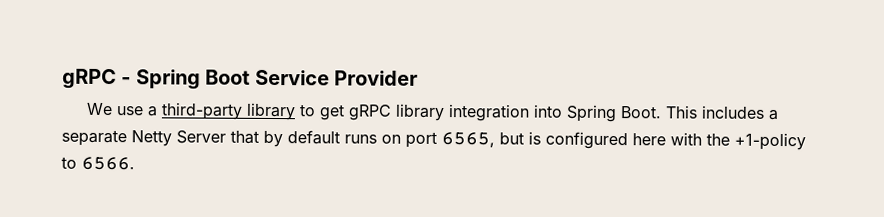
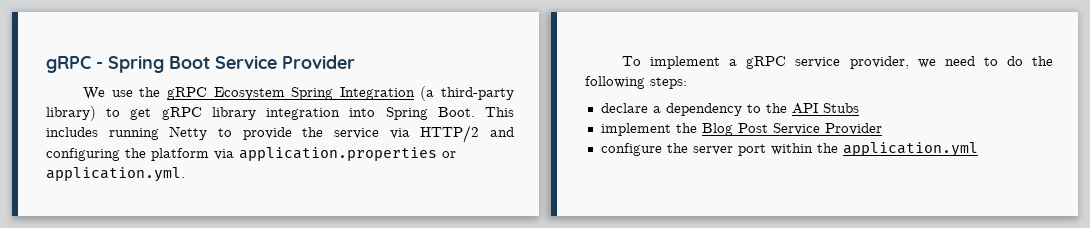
- We use a third-party library to get gRPC library integration into Spring Boot.
+ We use the gRPC Ecosystem Spring Integration (a third-party library) to get gRPC library integration into Spring Boot.
- This includes a separate Netty Server that by default runs on port 6565, but is configured here with the +1-policy to 6566.
+ This includes running Netty to provide the service via HTTP/2 and configuring the platform via application.properties or application.yml.
+ To implement a gRPC service provider, we need to do the following steps:
+ declare a dependency to the API Stubs
+ implement the Blog Post Service Provider
+ configure the server port within the application.yml

